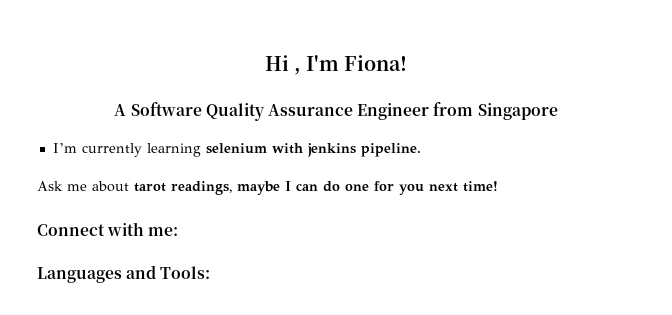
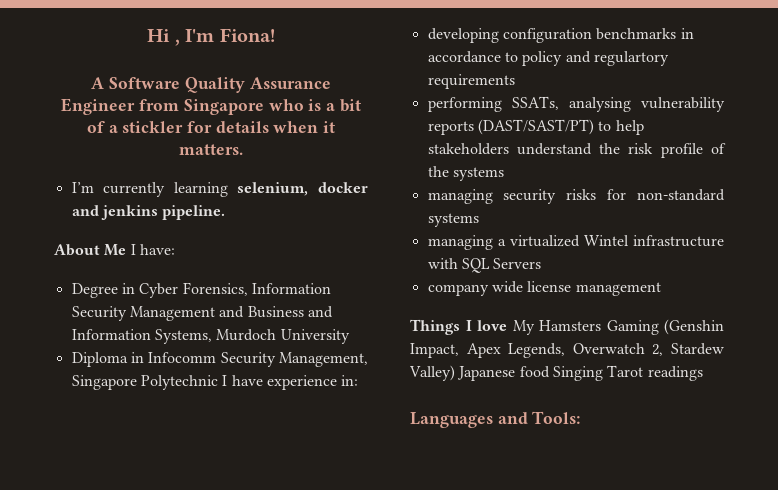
- A Software Quality Assurance Engineer from Singapore
+ A Software Quality Assurance Engineer from Singapore who is a bit of a stickler for details when it matters.
- I’m currently learning selenium with jenkins pipeline.
+ I’m currently learning selenium, docker and jenkins pipeline.
- Ask me about tarot readings, maybe I can do one for you next time!
- Connect with me:
+ About Me I have:
+ Degree in Cyber Forensics, Information Security Management and Business and Information Systems, Murdoch University
+ Diploma in Infocomm Security Management, Singapore Polytechnic I have experience in:
+ developing configuration benchmarks in accordance to policy and regulartory requirements
+ performing SSATs, analysing vulnerability reports (DAST/SAST/PT) to help stakeholders understand the risk profile of the systems
+ managing security risks for non-standard systems
+ managing a virtualized Wintel infrastructure with SQL Servers
+ company wide license management
+ Things I love My Hamsters Gaming (Genshin Impact, Apex Legends, Overwatch 2, Stardew Valley) Japanese food Singing Tarot readings

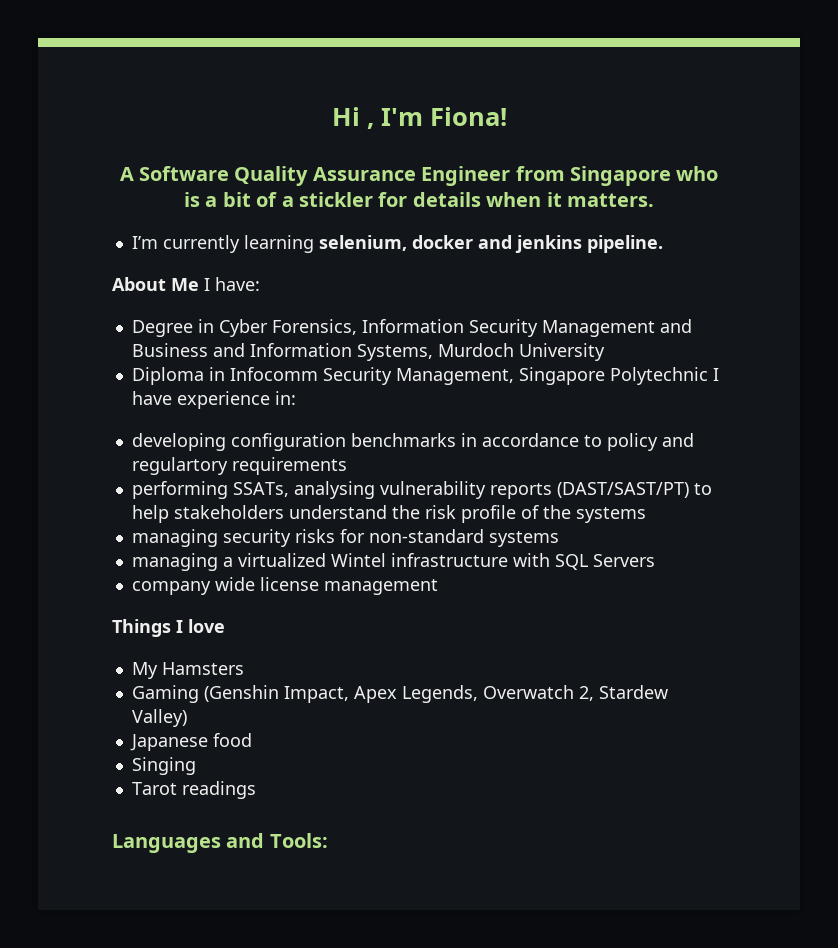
- Things I love My Hamsters Gaming (Genshin Impact, Apex Legends, Overwatch 2, Stardew Valley) Japanese food Singing Tarot readings
+ Things I love
+ My Hamsters
+ Gaming (Genshin Impact, Apex Legends, Overwatch 2, Stardew Valley)
+ Japanese food
+ Singing
+ Tarot readings

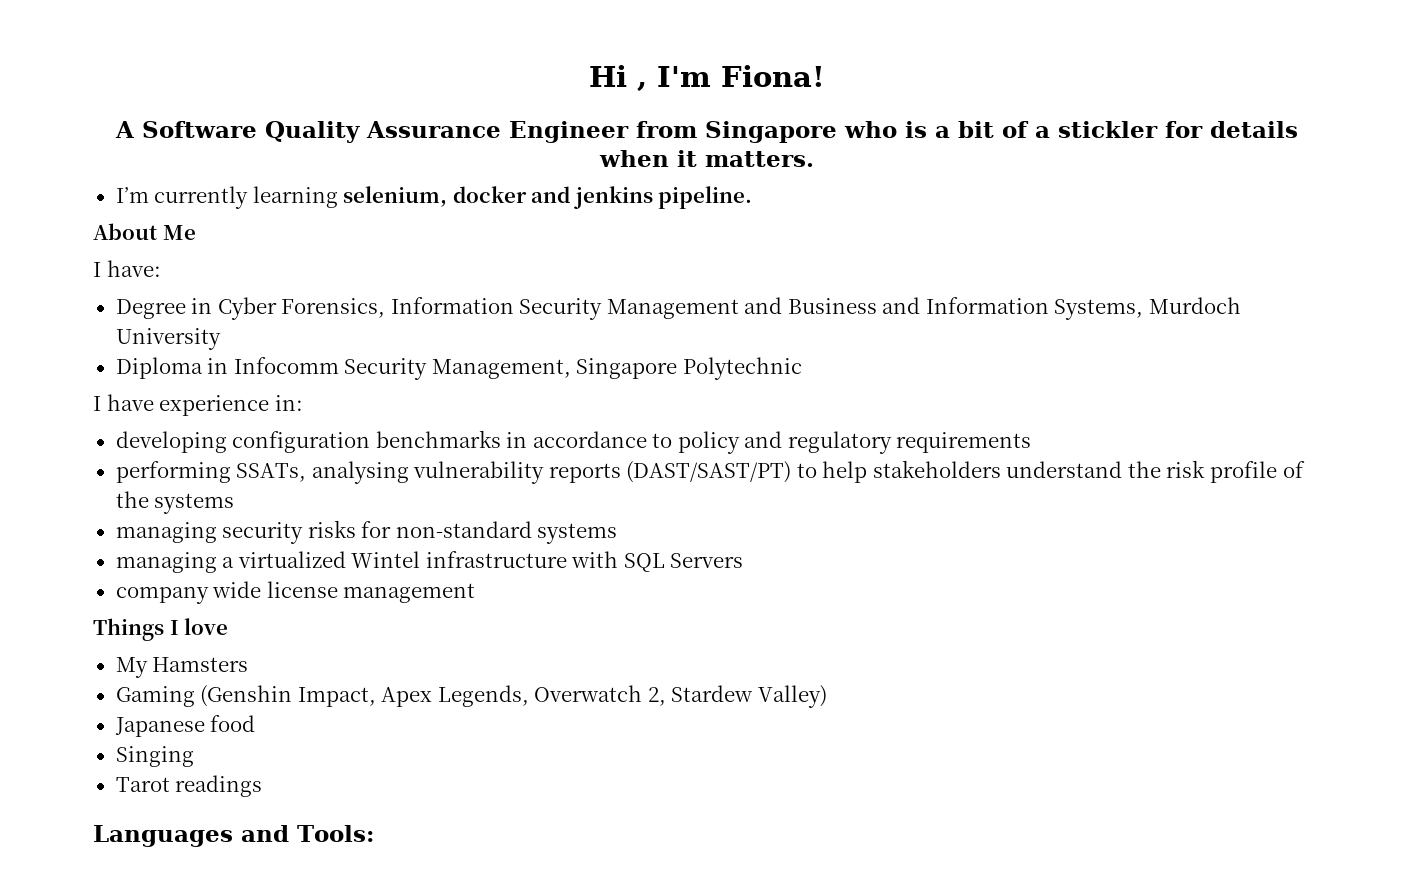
- About Me I have:
+ About Me
+ I have:
- Diploma in Infocomm Security Management, Singapore Polytechnic I have experience in:
+ Diploma in Infocomm Security Management, Singapore Polytechnic
+ I have experience in:
- developing configuration benchmarks in accordance to policy and regulartory requirements
+ developing configuration benchmarks in accordance to policy and regulatory requirements

